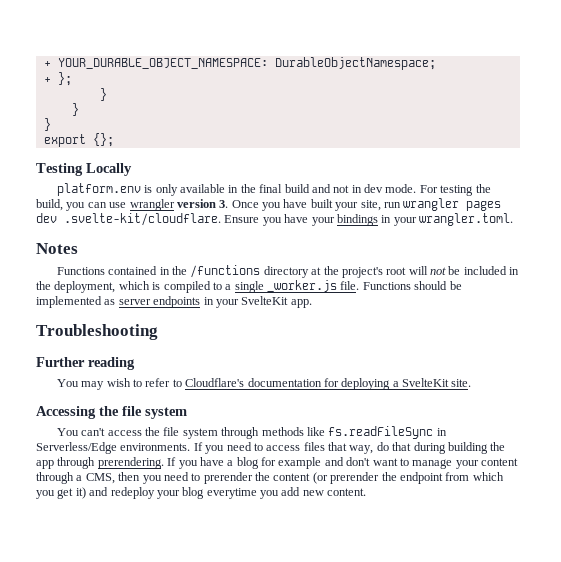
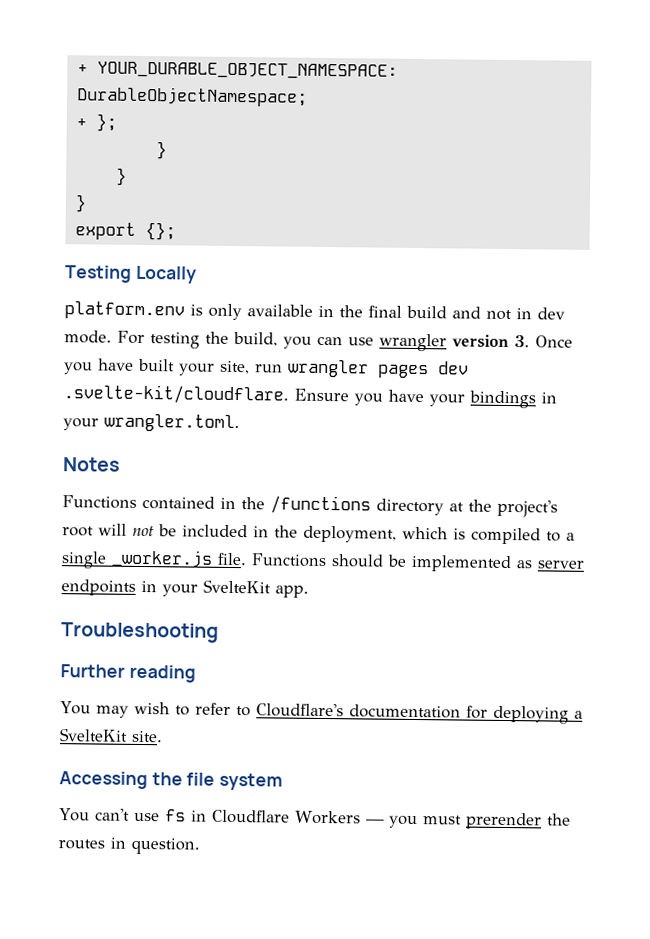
- You can't access the file system through methods like fs.readFileSync in Serverless/Edge environments. If you need to access files that way, do that during building the app through prerendering. If you have a blog for example and don't want to manage your content through a CMS, then you need to prerender the content (or prerender the endpoint from which you get it) and redeploy your blog everytime you add new content.
+ You can't use fs in Cloudflare Workers — you must prerender the routes in question.

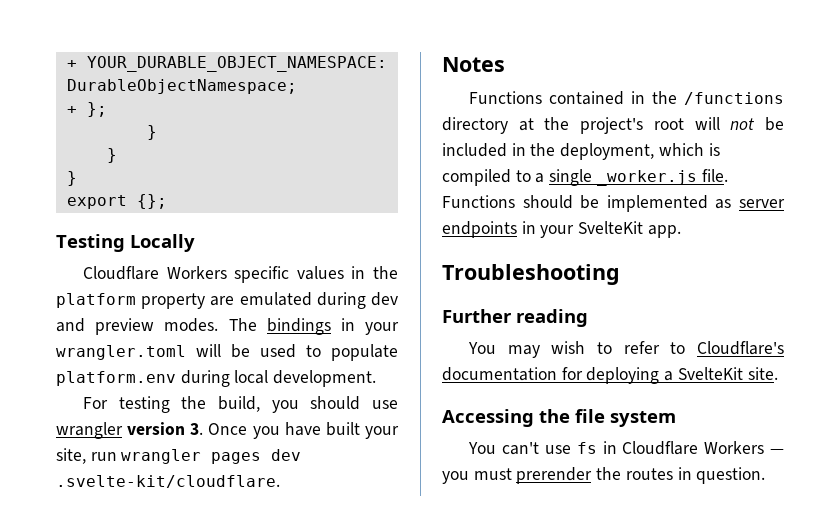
- platform.env is only available in the final build and not in dev mode. For testing the build, you can use wrangler version 3. Once you have built your site, run wrangler pages dev .svelte-kit/cloudflare. Ensure you have your bindings in your wrangler.toml.
+ Cloudflare Workers specific values in the platform property are emulated during dev and preview modes. The bindings in your wrangler.toml will be used to populate platform.env during local development.
+ For testing the build, you should use wrangler version 3. Once you have built your site, run wrangler pages dev .svelte-kit/cloudflare.

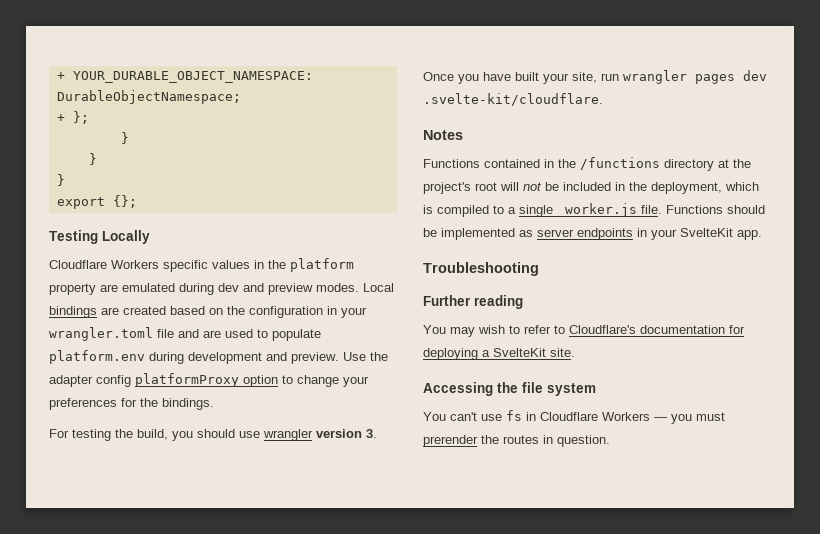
- The bindings in your wrangler.toml will be used to populate platform.env during local development.
+ Local bindings are created based on the configuration in your wrangler.toml file and are used to populate platform.env during development and preview. Use the adapter config platformProxy option to change your preferences for the bindings.

